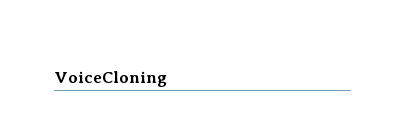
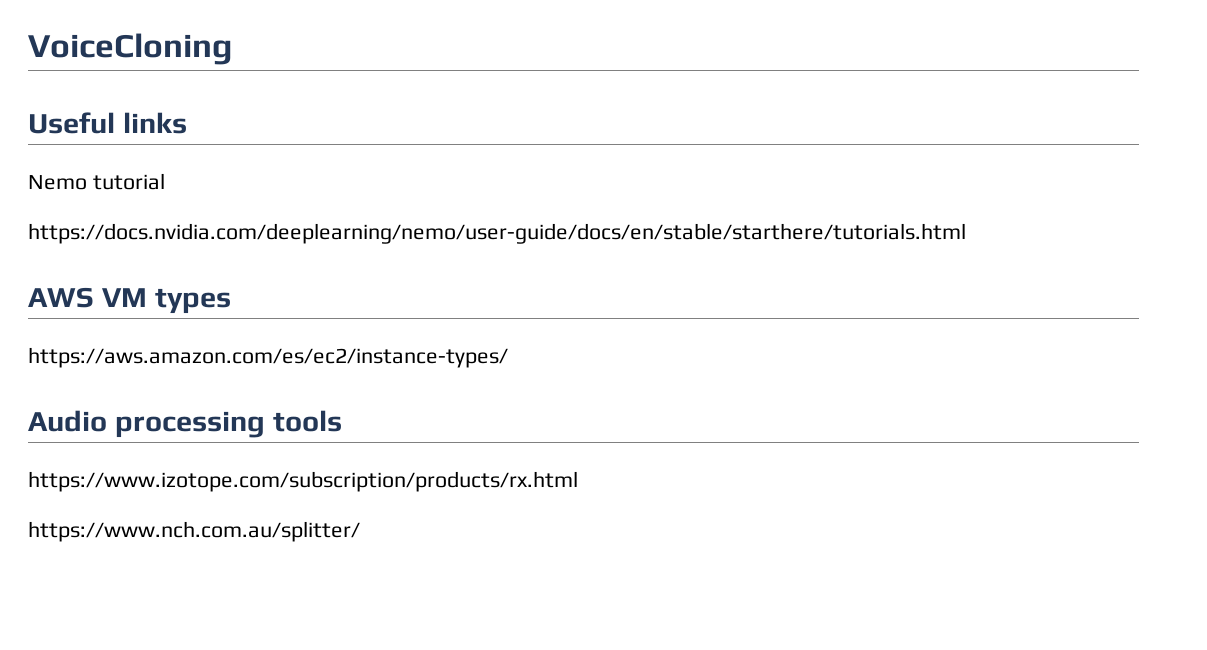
+ Useful links
+ Nemo tutorial
+ https://docs.nvidia.com/deeplearning/nemo/user-guide/docs/en/stable/starthere/tutorials.html
+ AWS VM types
+ https://aws.amazon.com/es/ec2/instance-types/
+ Audio processing tools
+ https://www.izotope.com/subscription/products/rx.html
+ https://www.nch.com.au/splitter/

